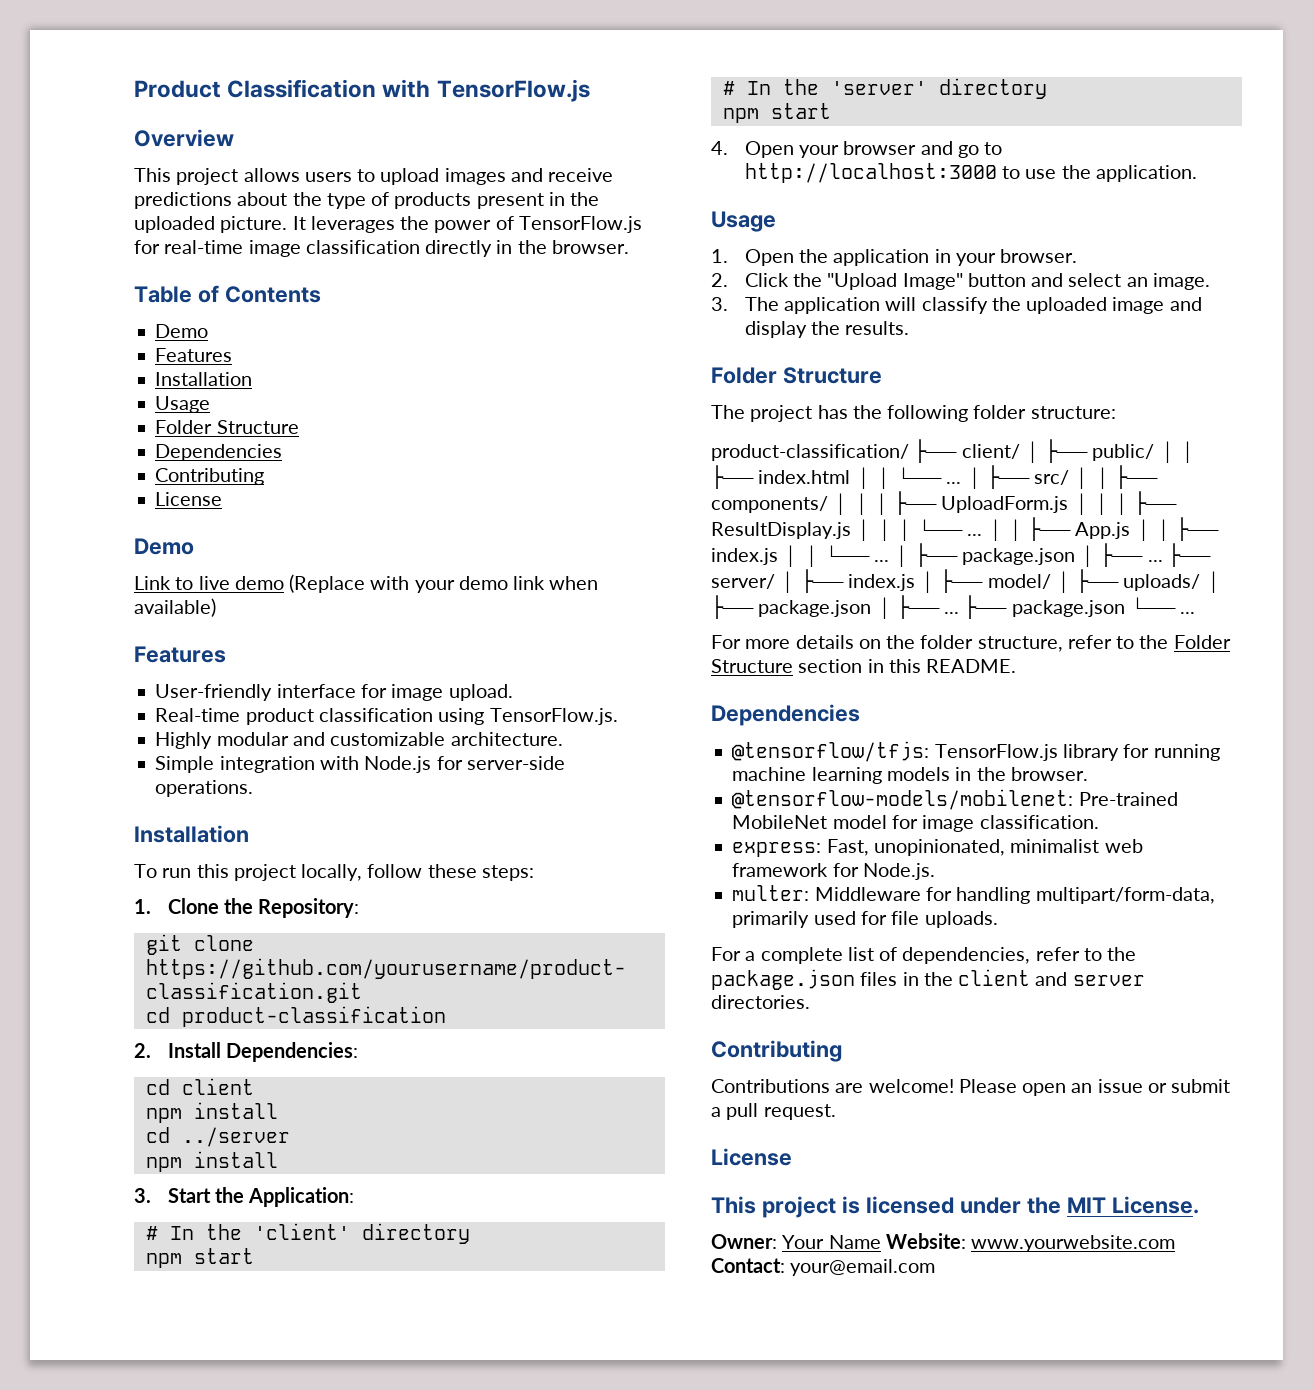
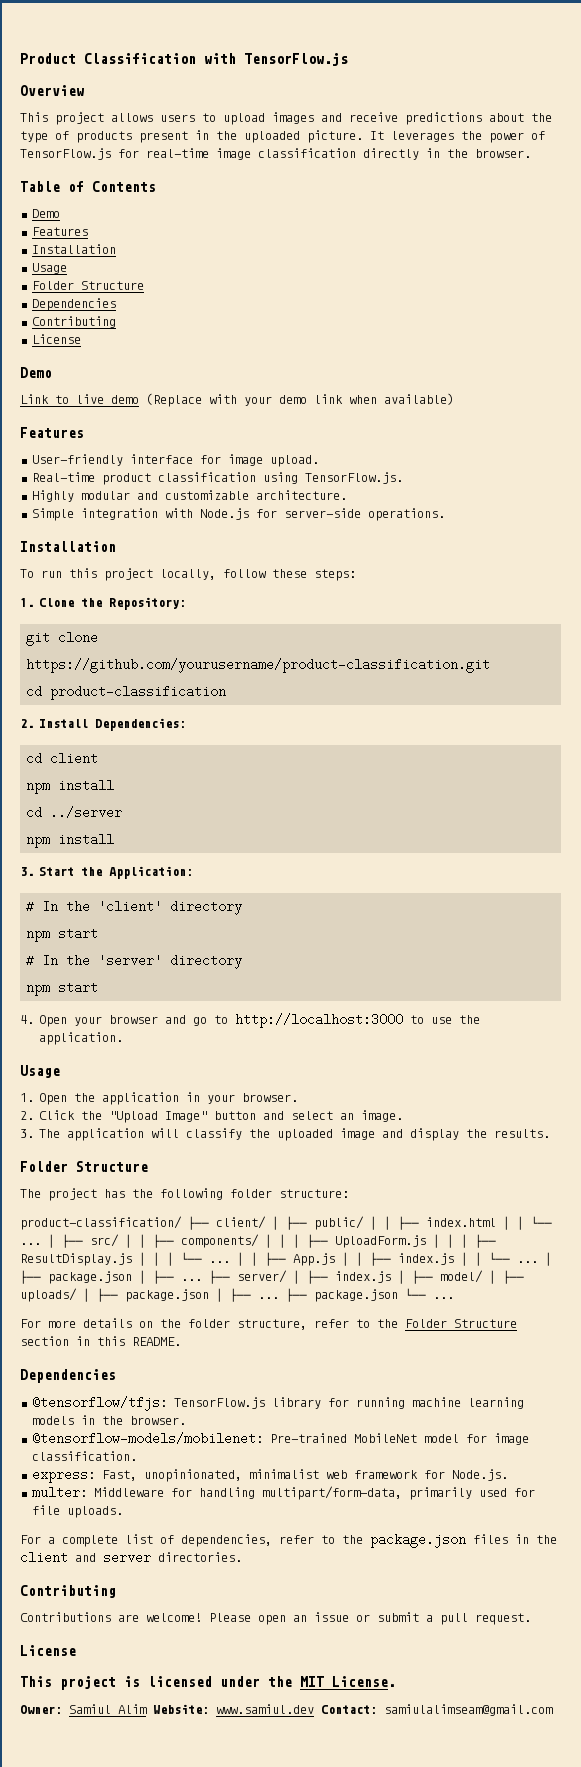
- Owner: Your Name Website: www.yourwebsite.com Contact: your@email.com
+ Owner: Samiul Alim Website: www.samiul.dev Contact: samiulalimseam@gmail.com

